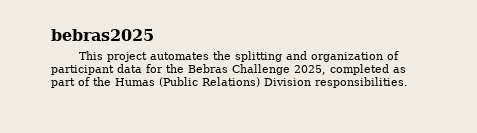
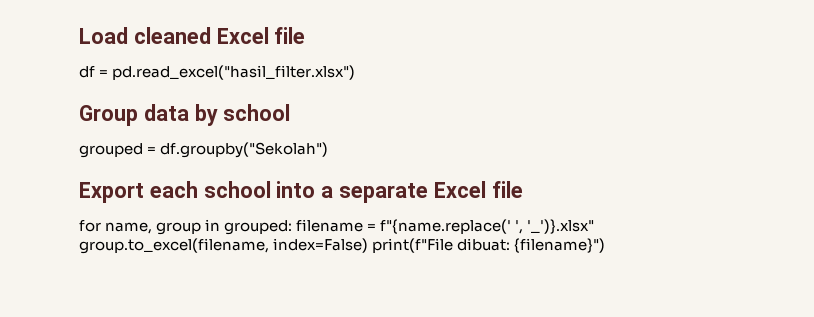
- bebras2025
- This project automates the splitting and organization of participant data for the Bebras Challenge 2025, completed as part of the Humas (Public Relations) Division responsibilities.
+ Load cleaned Excel file
+ df = pd.read_excel("hasil_filter.xlsx")
+ Group data by school
+ grouped = df.groupby("Sekolah")
+ Export each school into a separate Excel file
+ for name, group in grouped: filename = f"{name.replace(' ', '_')}.xlsx" group.to_excel(filename, index=False) print(f"File dibuat: {filename}")

